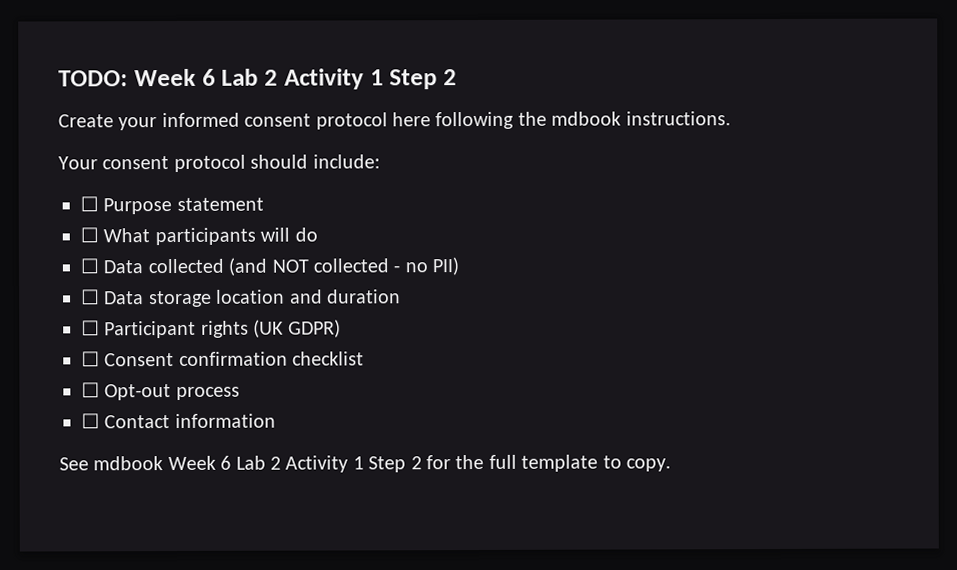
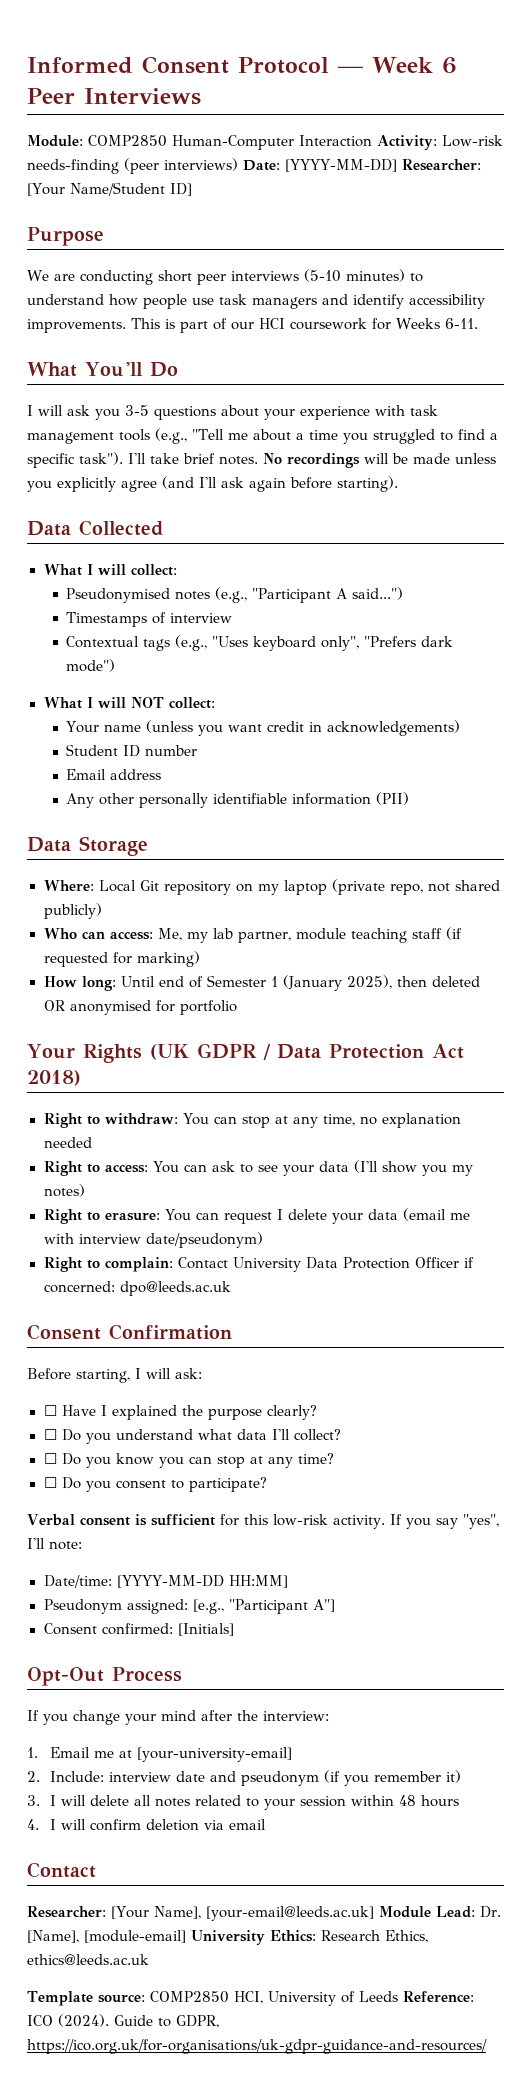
- TODO: Week 6 Lab 2 Activity 1 Step 2
- Create your informed consent protocol here following the mdbook instructions.
- Your consent protocol should include:
- ☐ Purpose statement
- ☐ What participants will do
- ☐ Data collected (and NOT collected - no PII)
- ☐ Data storage location and duration
- ☐ Participant rights (UK GDPR)
- ☐ Consent confirmation checklist
- ☐ Opt-out process
- ☐ Contact information
- See mdbook Week 6 Lab 2 Activity 1 Step 2 for the full template to copy.
+ Informed Consent Protocol — Week 6 Peer Interviews
+ Module: COMP2850 Human-Computer Interaction Activity: Low-risk needs-finding (peer interviews) Date: [YYYY-MM-DD] Researcher: [Your Name/Student ID]
+ Purpose
+ We are conducting short peer interviews (5-10 minutes) to understand how people use task managers and identify accessibility improvements. This is part of our HCI coursework for Weeks 6-11.
+ What You'll Do
+ I will ask you 3-5 questions about your experience with task management tools (e.g., "Tell me about a time you struggled to find a specific task"). I'll take brief notes. No recordings will be made unless you explicitly agree (and I'll ask again before starting).
+ Data Collected
+ What I will collect:
+ Pseudonymised notes (e.g., "Participant A said...")
+ Timestamps of interview
+ Contextual tags (e.g., "Uses keyboard only", "Prefers dark mode")
+ What I will NOT collect:
+ Your name (unless you want credit in acknowledgements)
+ Student ID number
+ Email address
+ Any other personally identifiable information (PII)
+ Data Storage
+ Where: Local Git repository on my laptop (private repo, not shared publicly)
+ Who can access: Me, my lab partner, module teaching staff (if requested for marking)
+ How long: Until end of Semester 1 (January 2025), then deleted OR anonymised for portfolio
+ Your Rights (UK GDPR / Data Protection Act 2018)
+ Right to withdraw: You can stop at any time, no explanation needed
+ Right to access: You can ask to see your data (I'll show you my notes)
+ Right to erasure: You can request I delete your data (email me with interview date/pseudonym)
+ Right to complain: Contact University Data Protection Officer if concerned: dpo@leeds.ac.uk
+ Consent Confirmation
+ Before starting, I will ask:
+ ☐ Have I explained the purpose clearly?
+ ☐ Do you understand what data I'll collect?
+ ☐ Do you know you can stop at any time?
+ ☐ Do you consent to participate?
+ Verbal consent is sufficient for this low-risk activity. If you say "yes", I'll note:
+ Date/time: [YYYY-MM-DD HH:MM]
+ Pseudonym assigned: [e.g., "Participant A"]
+ Consent confirmed: [Initials]
+ Opt-Out Process
+ If you change your mind after the interview:
+ 1. Email me at [your-university-email]
+ 2. Include: interview date and pseudonym (if you remember it)
+ 3. I will delete all notes related to your session within 48 hours
+ 4. I will confirm deletion via email
+ Contact
+ Researcher: [Your Name], [your-email@leeds.ac.uk] Module Lead: Dr. [Name], [module-email] University Ethics: Research Ethics, ethics@leeds.ac.uk
+ Template source: COMP2850 HCI, University of Leeds Reference: ICO (2024). Guide to GDPR, https://ico.org.uk/for-organisations/uk-gdpr-guidance-and-resources/

